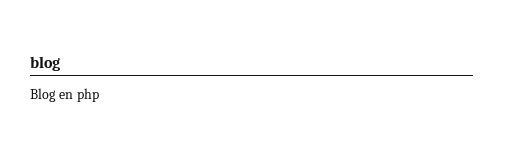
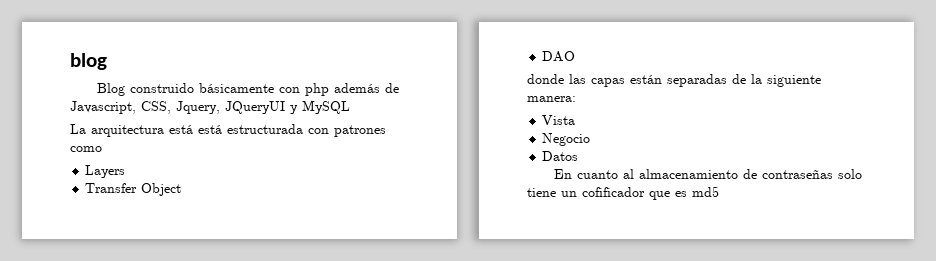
- Blog en php
+ Blog construido básicamente con php además de Javascript, CSS, Jquery, JQueryUI y MySQL
+ La arquitectura está está estructurada con patrones como
+ Layers
+ Transfer Object
+ DAO
+ donde las capas están separadas de la siguiente manera:
+ Vista
+ Negocio
+ Datos
+ En cuanto al almacenamiento de contraseñas solo tiene un cofificador que es md5

